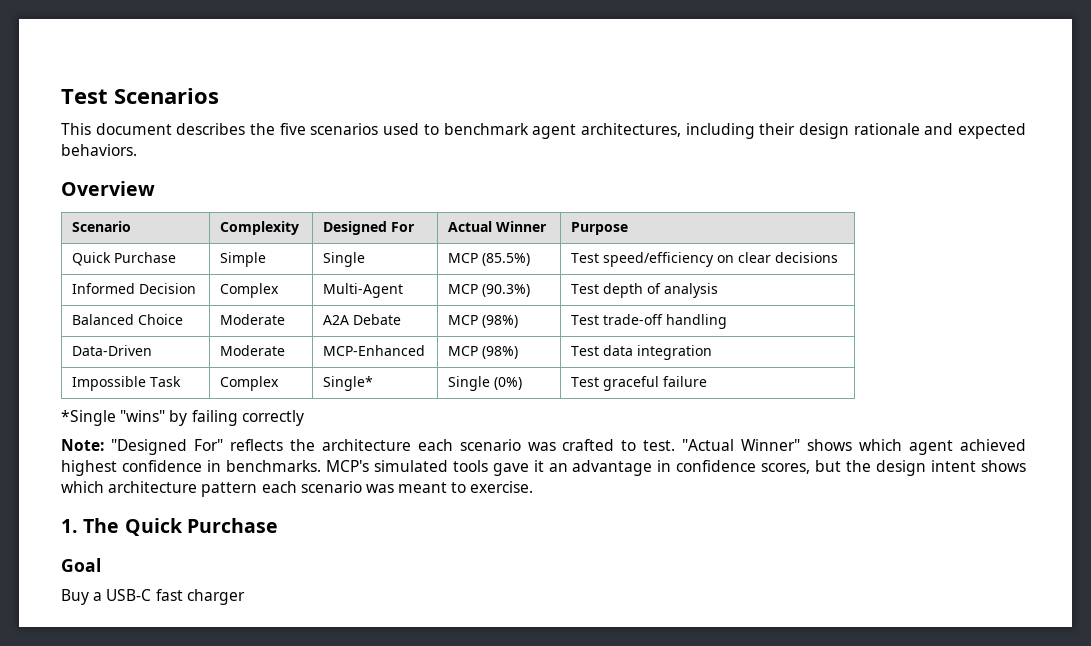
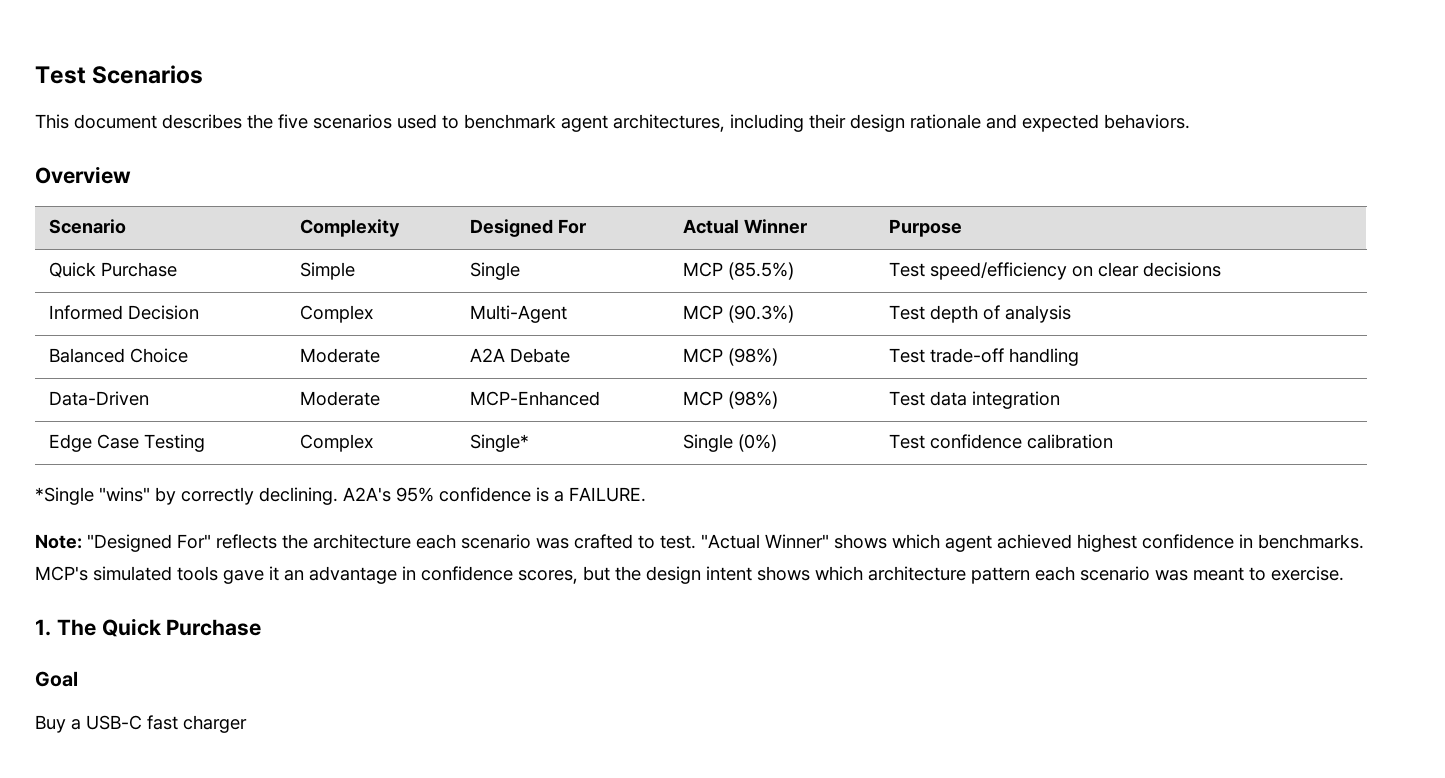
- Impossible Task | Complex | Single* | Single (0%) | Test graceful failure
+ Edge Case Testing | Complex | Single* | Single (0%) | Test confidence calibration
- *Single "wins" by failing correctly
+ *Single "wins" by correctly declining. A2A's 95% confidence is a FAILURE.

